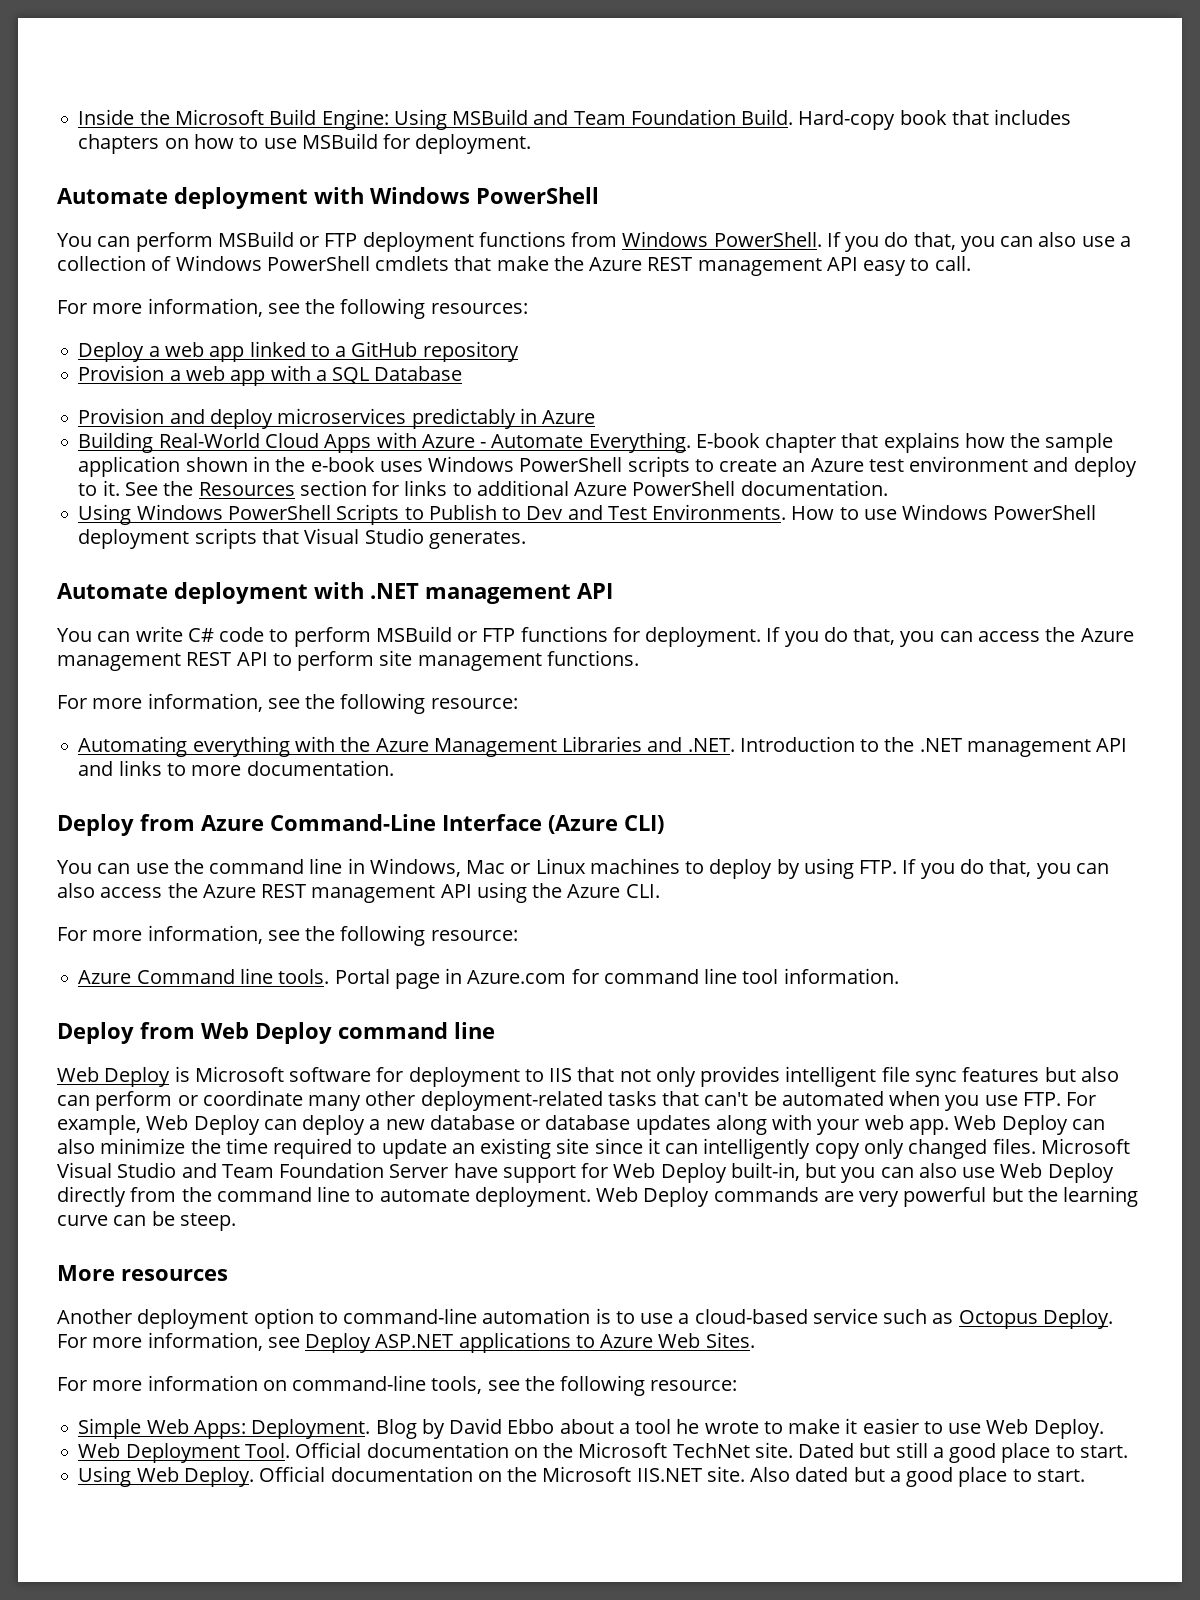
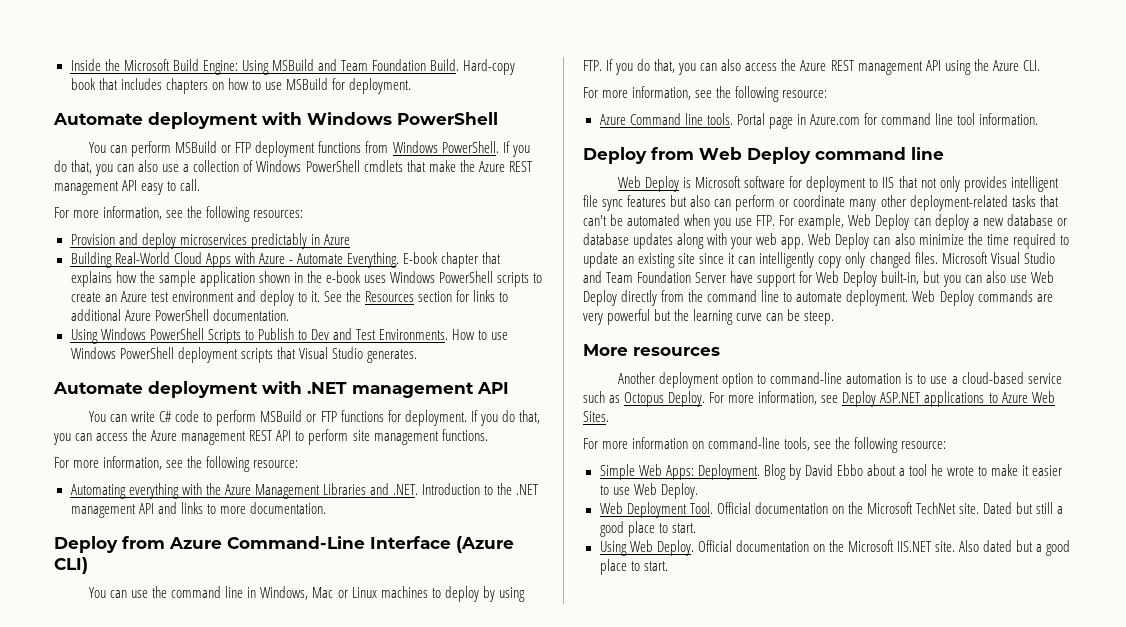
- Deploy a web app linked to a GitHub repository
- Provision a web app with a SQL Database

